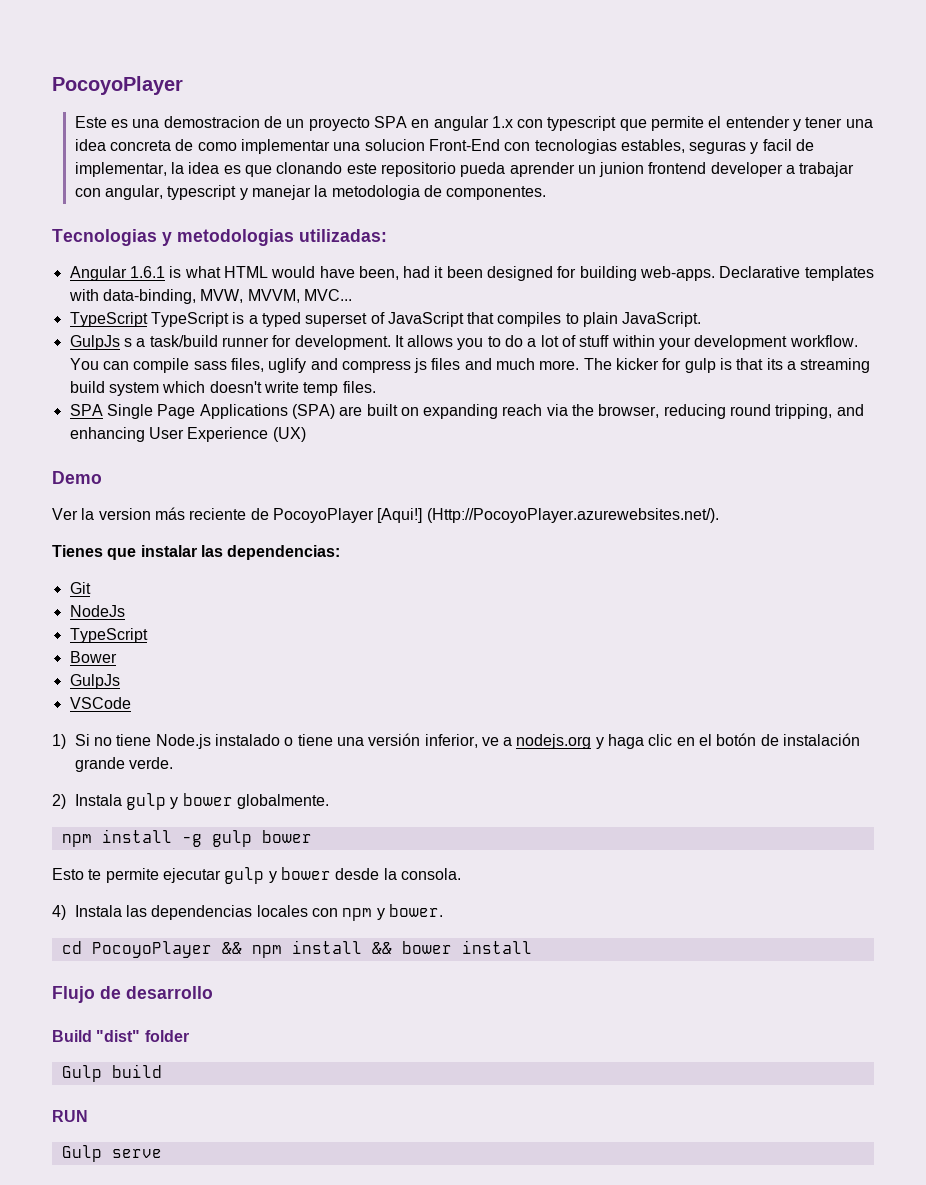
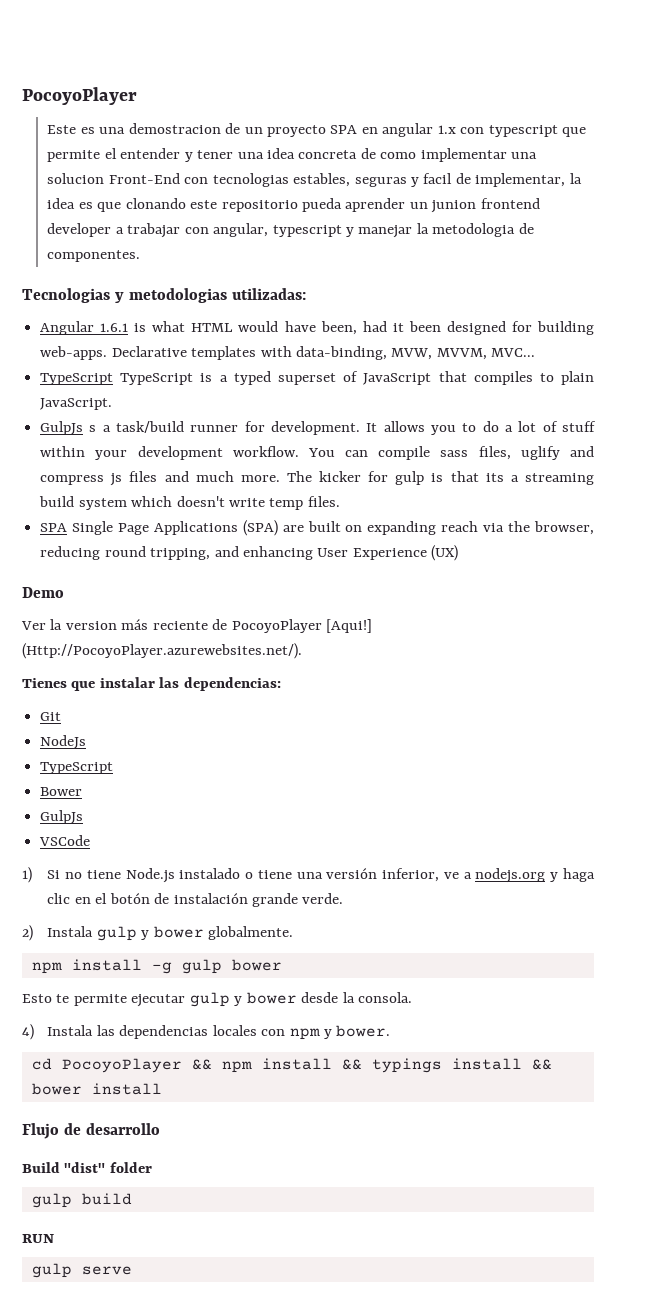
- cd PocoyoPlayer && npm install && bower install
+ cd PocoyoPlayer && npm install && typings install && bower install
- Gulp build
+ gulp build
- Gulp serve
+ gulp serve

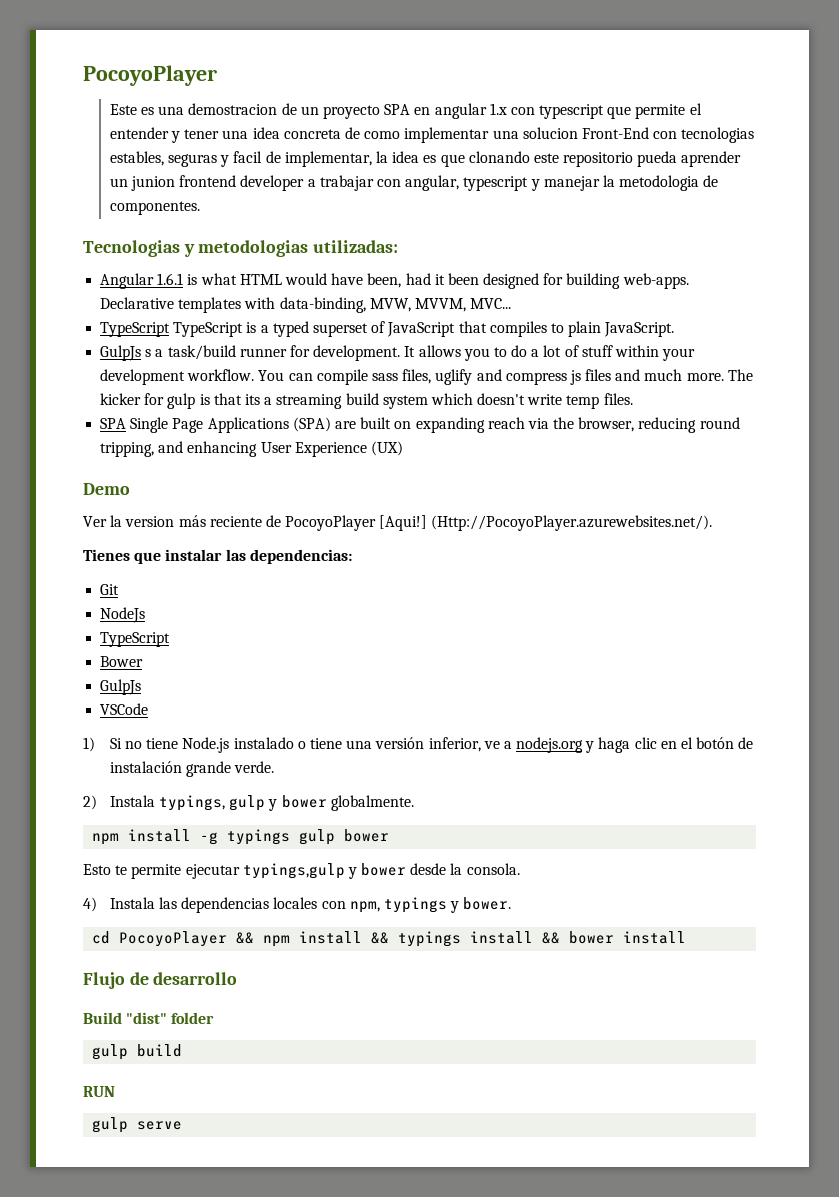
- 2) Instala gulp y bower globalmente.
+ 2) Instala typings, gulp y bower globalmente.
- npm install -g gulp bower
+ npm install -g typings gulp bower
- Esto te permite ejecutar gulp y bower desde la consola.
+ Esto te permite ejecutar typings,gulp y bower desde la consola.
- 4) Instala las dependencias locales con npm y bower.
+ 4) Instala las dependencias locales con npm, typings y bower.

